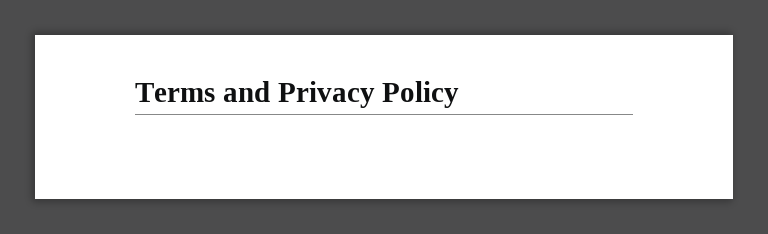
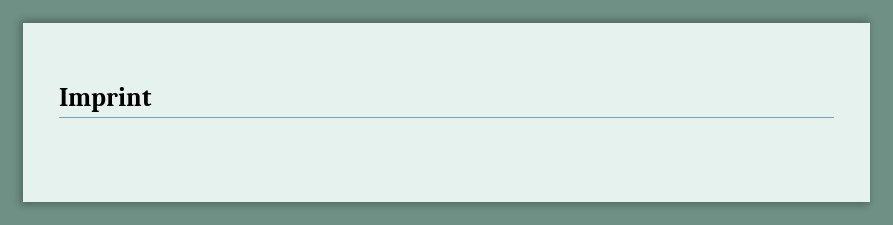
- Terms and Privacy Policy
+ Imprint

